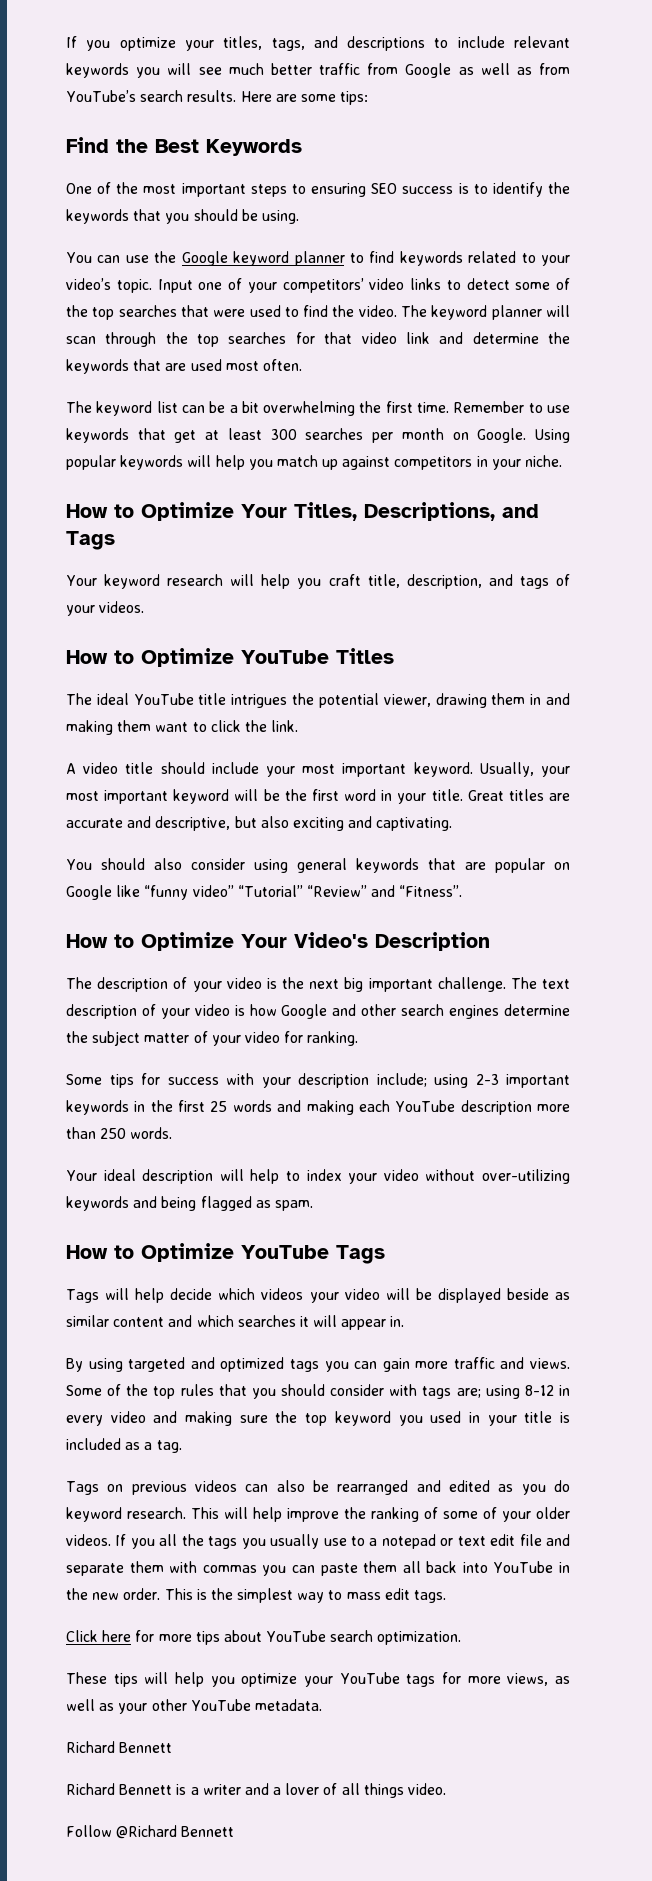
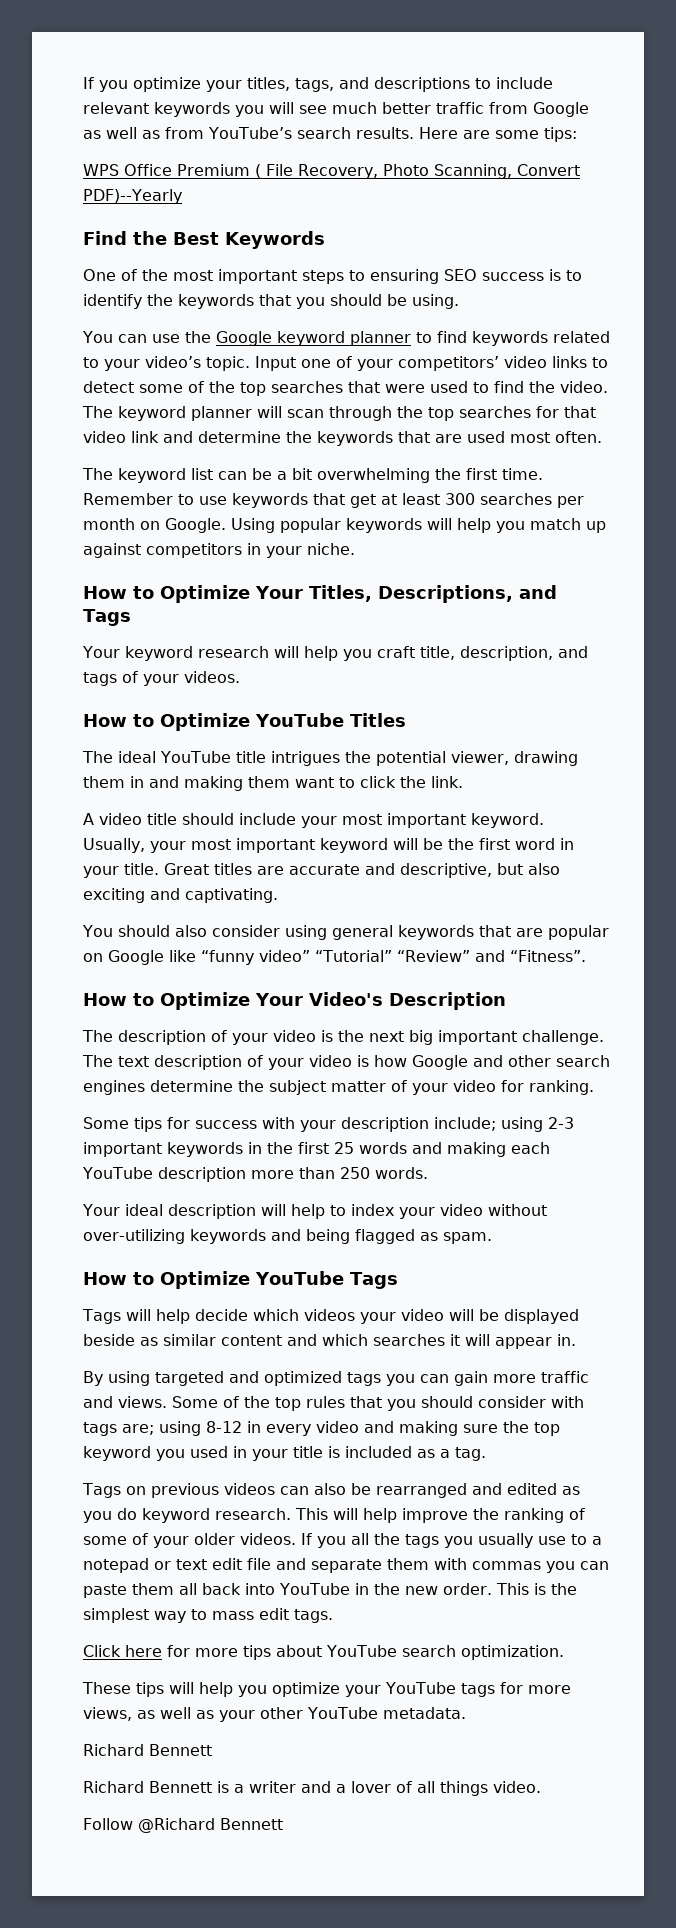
+ WPS Office Premium ( File Recovery, Photo Scanning, Convert PDF)--Yearly

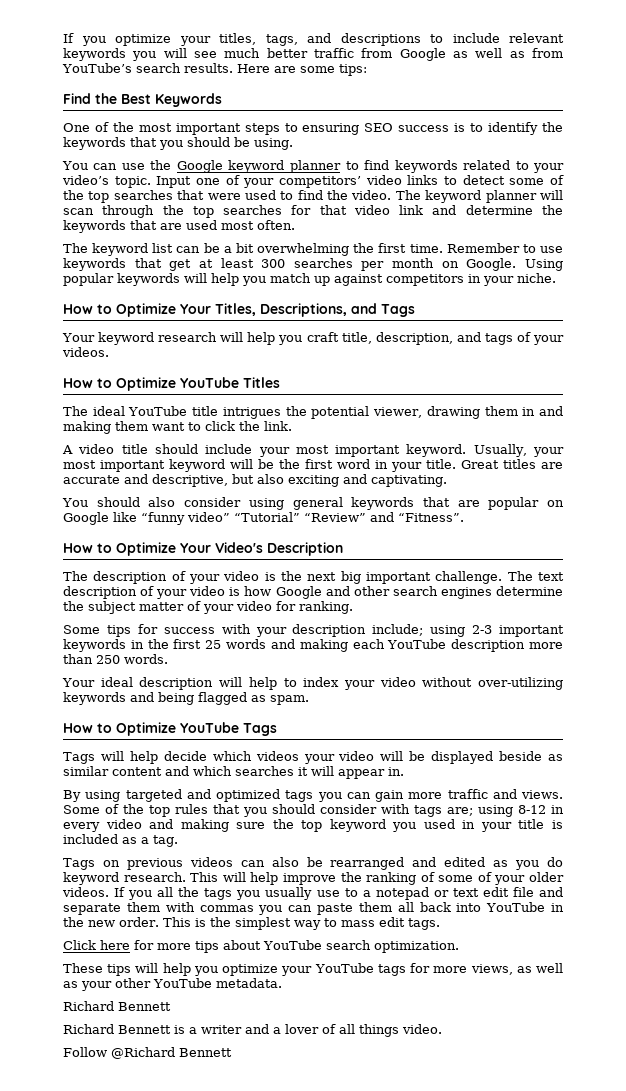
- WPS Office Premium ( File Recovery, Photo Scanning, Convert PDF)--Yearly

